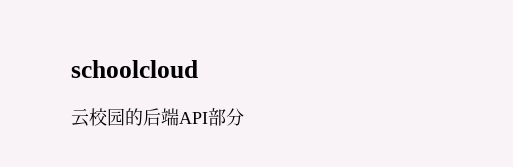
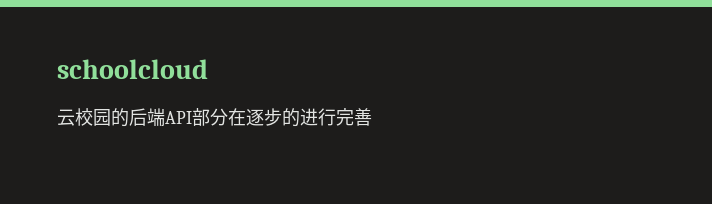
- 云校园的后端API部分
+ 云校园的后端API部分在逐步的进行完善

